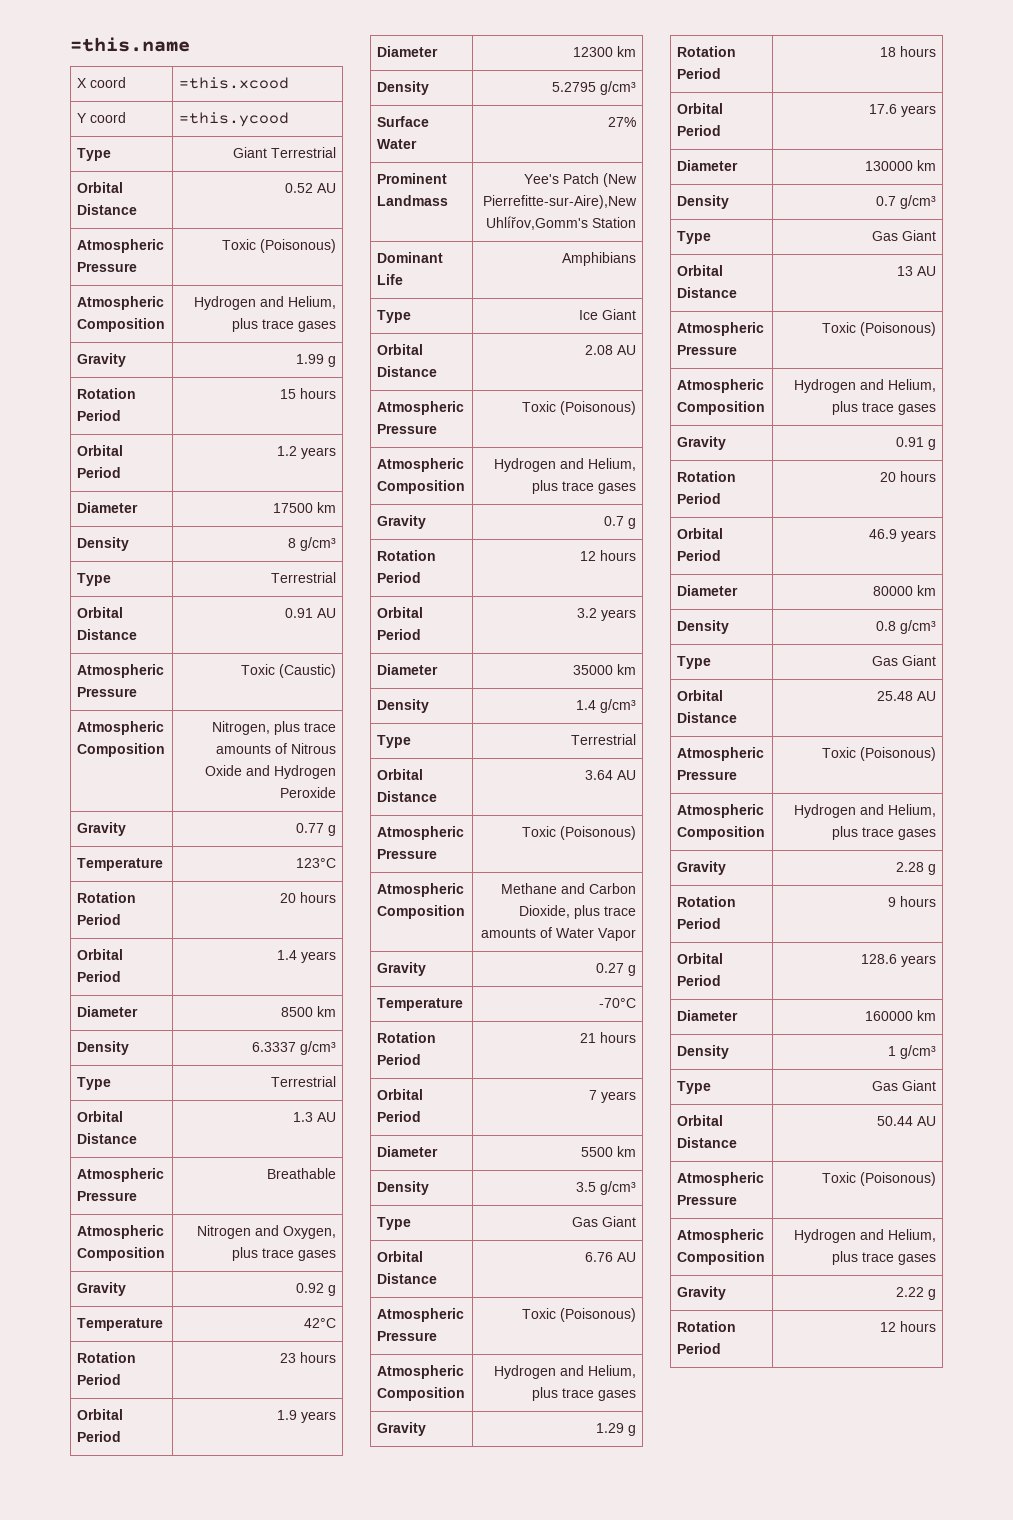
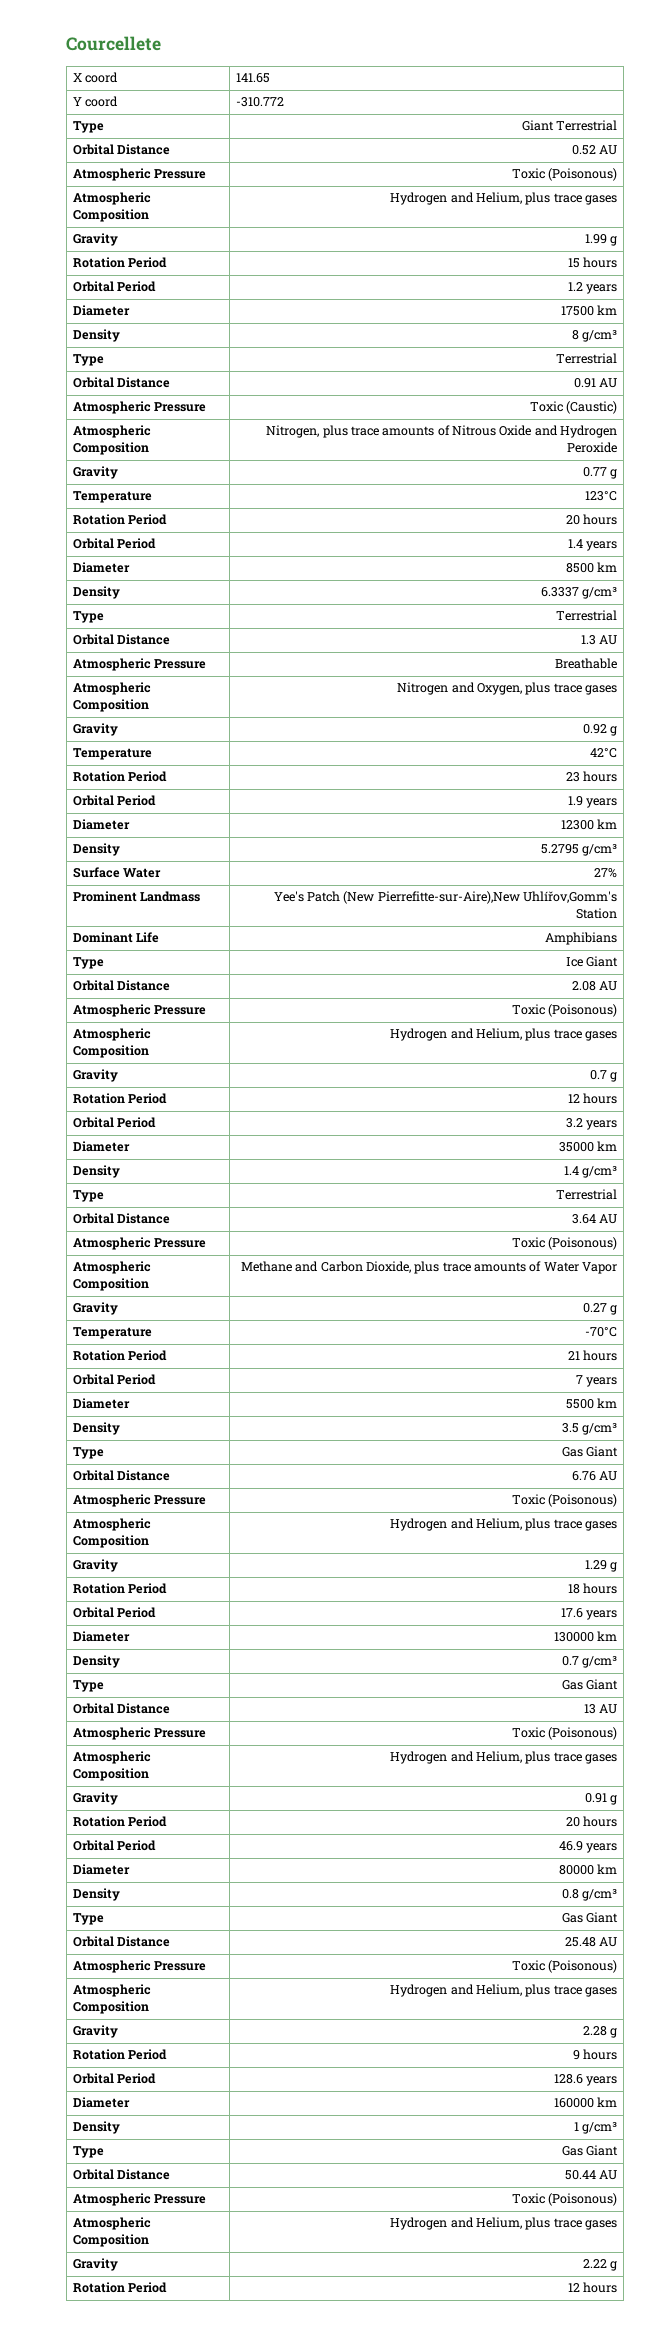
- =this.name
+ Courcellete
- X coord | =this.xcood
+ X coord | 141.65
- Y coord | =this.ycood
+ Y coord | -310.772

